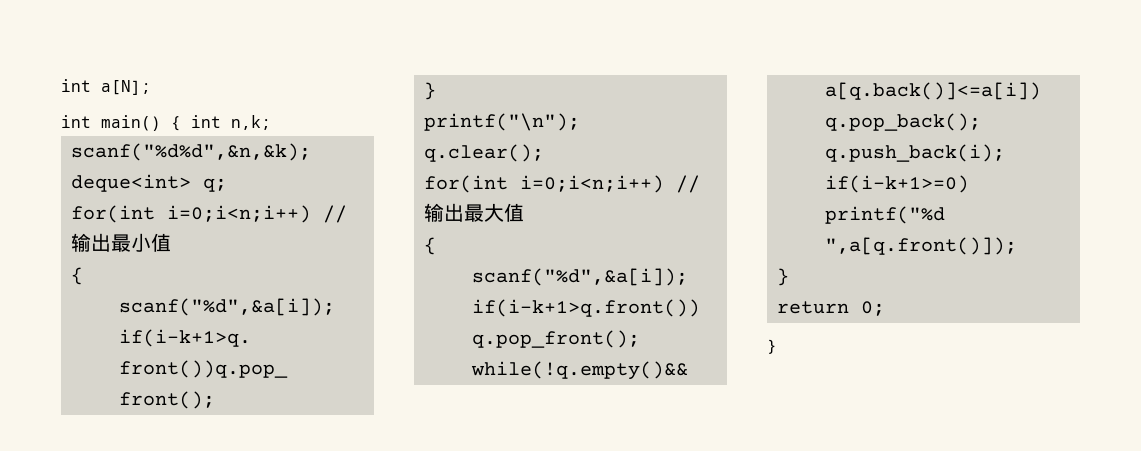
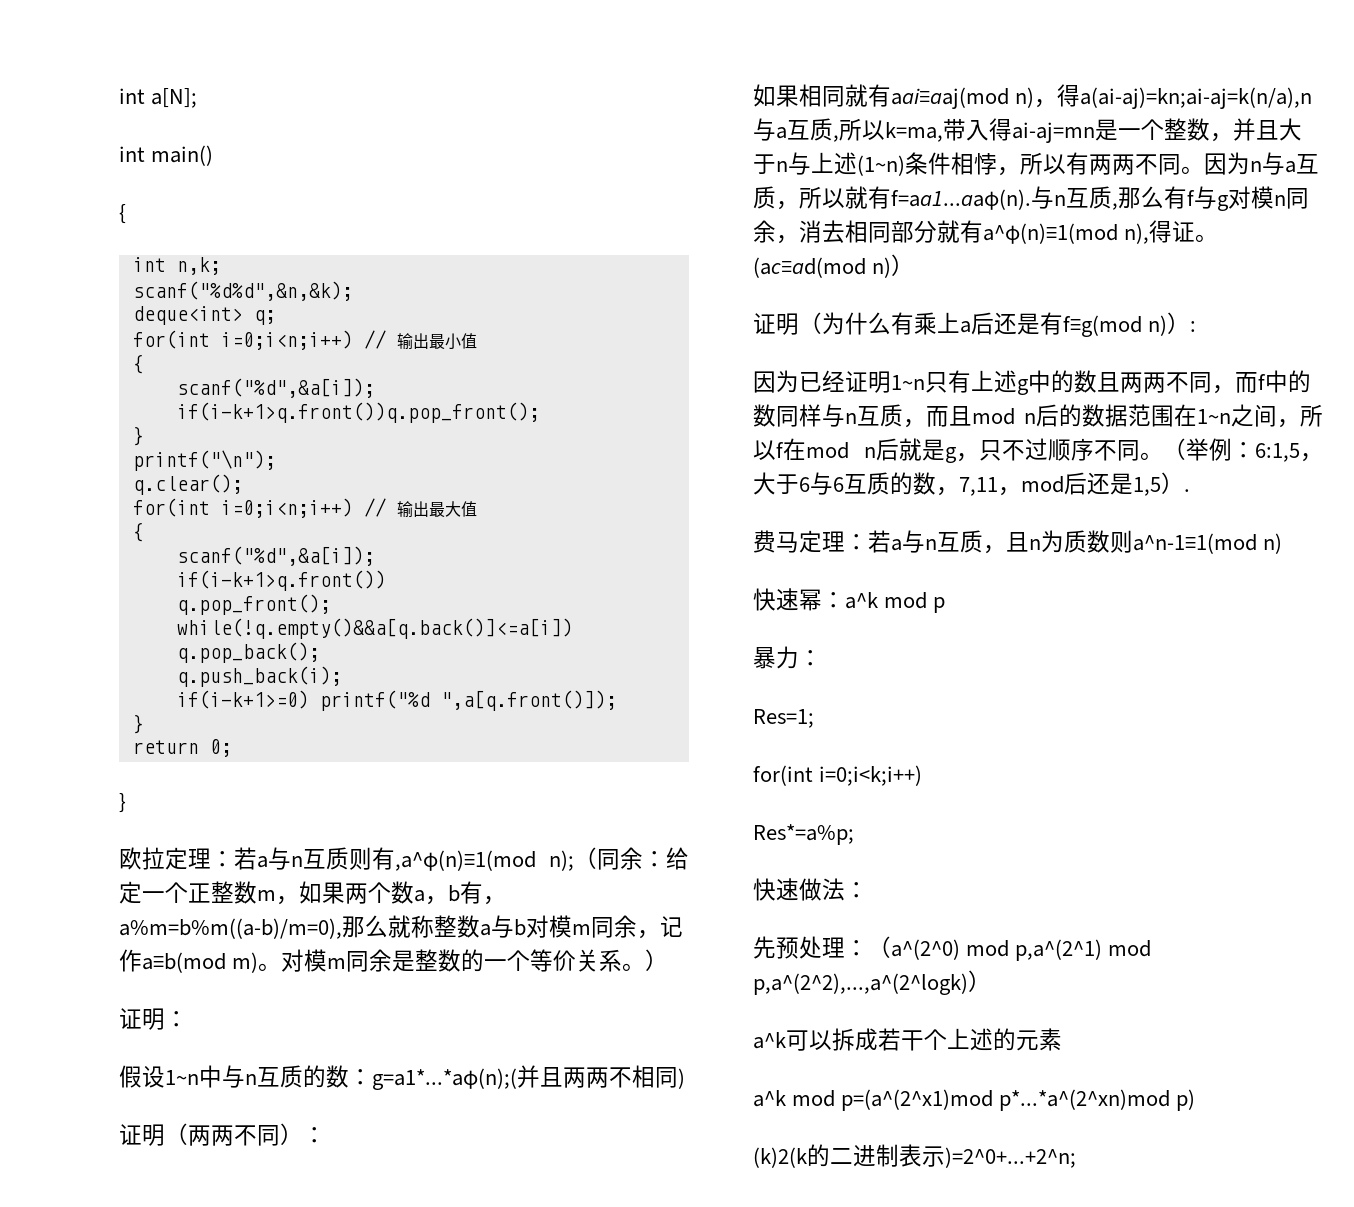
- int main() { int n,k;
+ int main()
+ {
+ int n,k;
+ 欧拉定理：若a与n互质则有,a^φ(n)≡1(mod n);（同余：给定一个正整数m，如果两个数a，b有，a%m=b%m((a-b)/m=0),那么就称整数a与b对模m同余，记作a≡b(mod m)。对模m同余是整数的一个等价关系。）
+ 证明：
+ 假设1~n中与n互质的数：g=a1*...*aφ(n);(并且两两不相同)
+ 证明（两两不同）：
+ 如果相同就有aai≡aaj(mod n)，得a(ai-aj)=kn;ai-aj=k(n/a),n与a互质,所以k=ma,带入得ai-aj=mn是一个整数，并且大于n与上述(1~n)条件相悖，所以有两两不同。因为n与a互质，所以就有f=aa1...aaφ(n).与n互质,那么有f与g对模n同余，消去相同部分就有a^φ(n)≡1(mod n),得证。(ac≡ad(mod n)）
+ 证明（为什么有乘上a后还是有f≡g(mod n)）:
+ 因为已经证明1~n只有上述g中的数且两两不同，而f中的数同样与n互质，而且mod n后的数据范围在1~n之间，所以f在mod n后就是g，只不过顺序不同。（举例：6:1,5，大于6与6互质的数，7,11，mod后还是1,5）.
+ 费马定理：若a与n互质，且n为质数则a^n-1≡1(mod n)
+ 快速幂：a^k mod p
+ 暴力：
+ Res=1;
+ for(int i=0;i<k;i++)
+ Res*=a%p;
+ 快速做法：
+ 先预处理：（a^(2^0) mod p,a^(2^1) mod p,a^(2^2),...,a^(2^logk)）
+ a^k可以拆成若干个上述的元素
+ a^k mod p=(a^(2^x1)mod p*...*a^(2^xn)mod p)
+ (k)2(k的二进制表示)=2^0+...+2^n;

